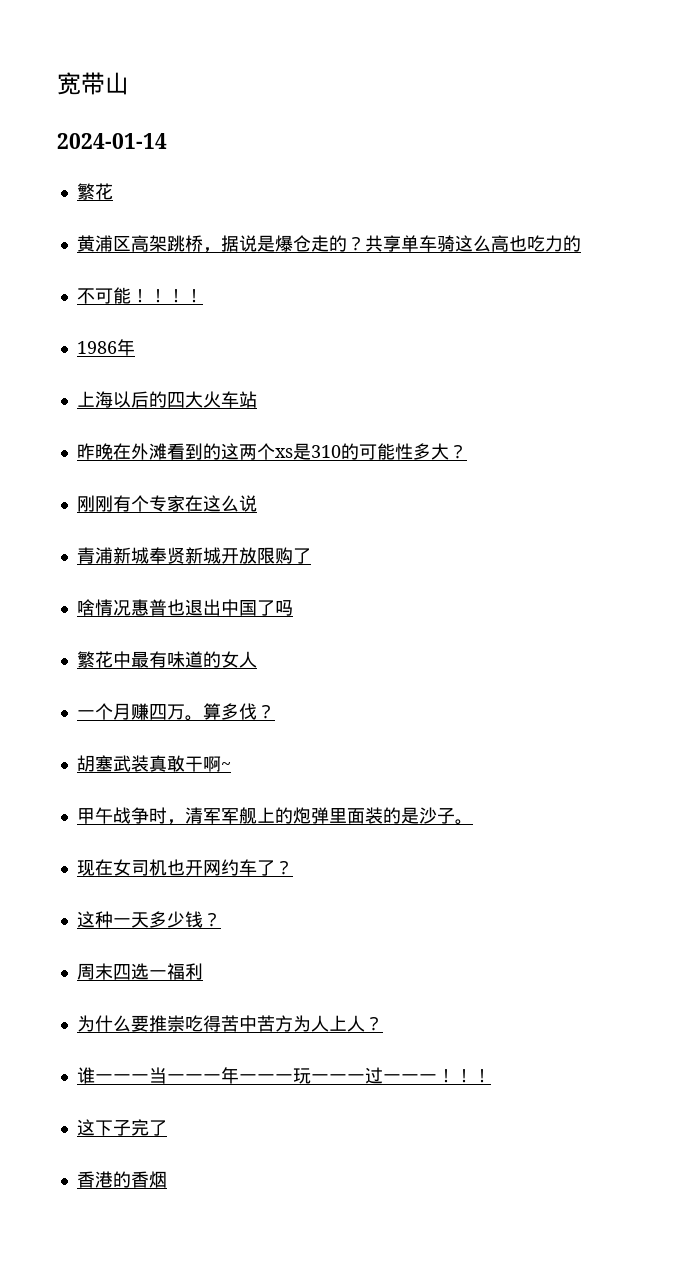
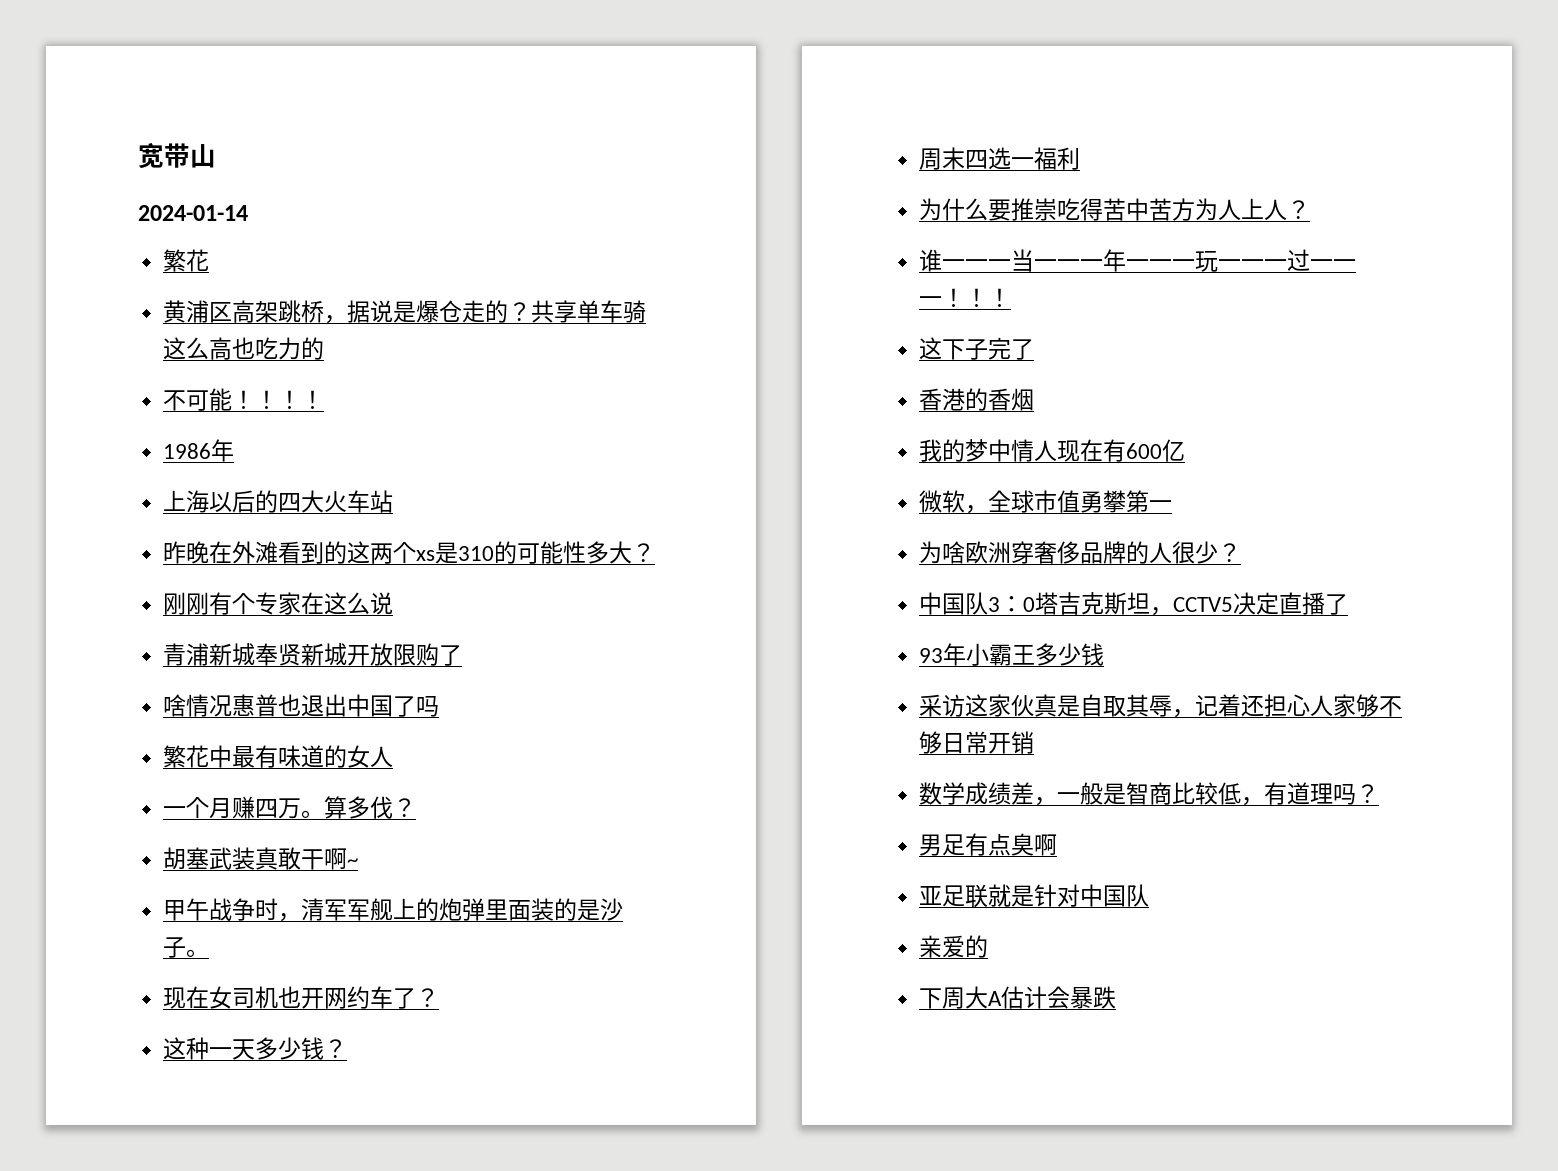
+ 我的梦中情人现在有600亿
+ 微软，全球市值勇攀第一
+ 为啥欧洲穿奢侈品牌的人很少？
+ 中国队3：0塔吉克斯坦，CCTV5决定直播了
+ 93年小霸王多少钱
+ 采访这家伙真是自取其辱，记着还担心人家够不够日常开销
+ 数学成绩差，一般是智商比较低，有道理吗？
+ 男足有点臭啊
+ 亚足联就是针对中国队
+ 亲爱的
+ 下周大A估计会暴跌

